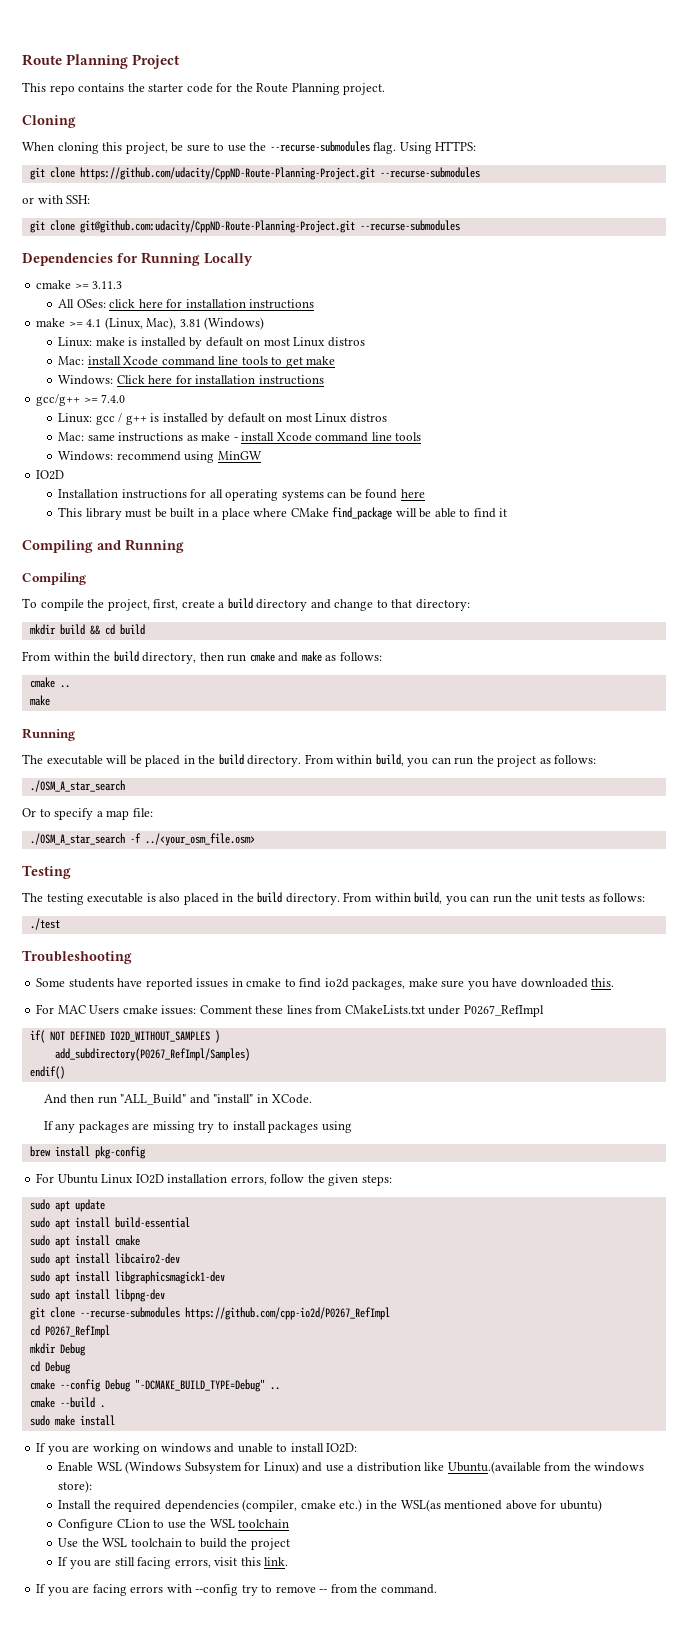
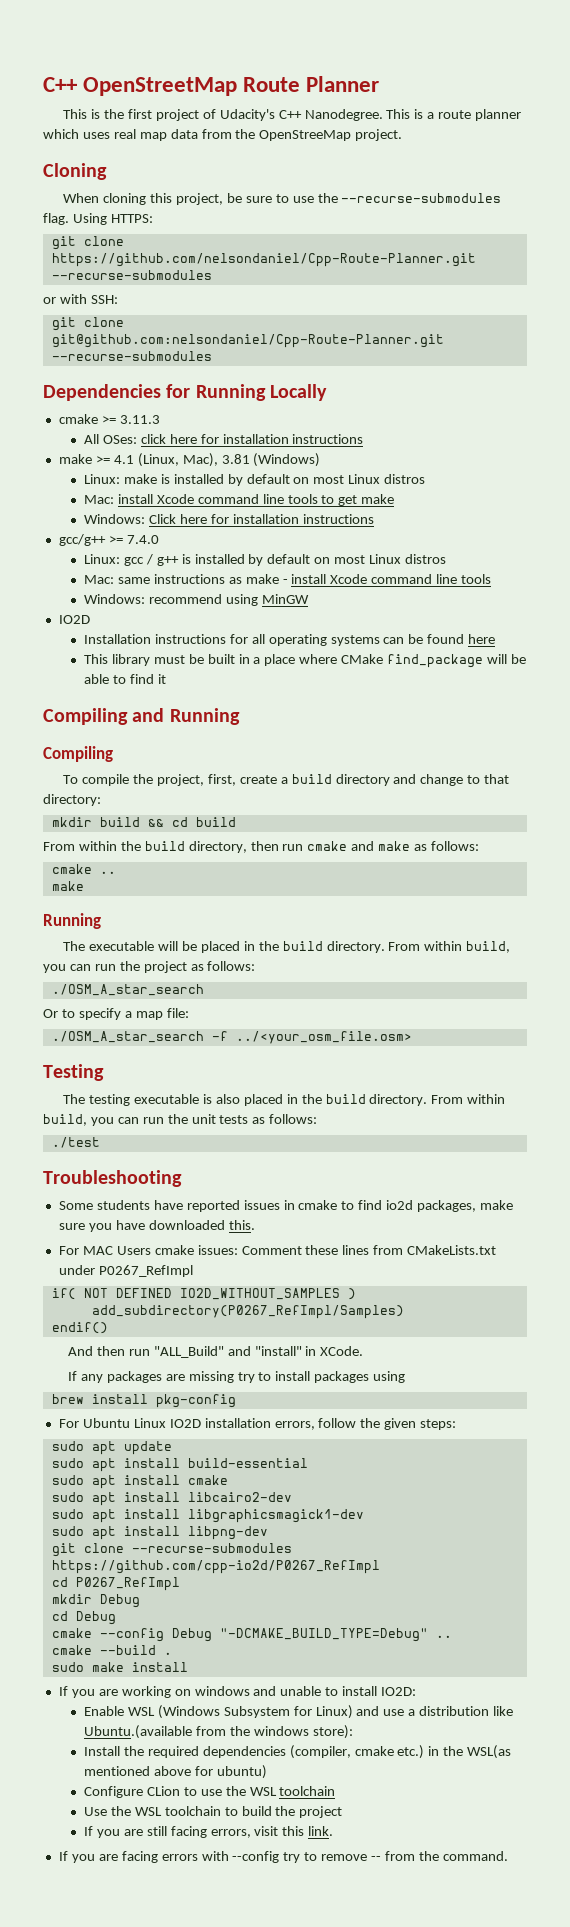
- Route Planning Project
- This repo contains the starter code for the Route Planning project.
+ C++ OpenStreetMap Route Planner
+ This is the first project of Udacity's C++ Nanodegree. This is a route planner which uses real map data from the OpenStreeMap project.
- git clone https://github.com/udacity/CppND-Route-Planning-Project.git --recurse-submodules
+ git clone https://github.com/nelsondaniel/Cpp-Route-Planner.git --recurse-submodules
- git clone git@github.com:udacity/CppND-Route-Planning-Project.git --recurse-submodules
+ git clone git@github.com:nelsondaniel/Cpp-Route-Planner.git --recurse-submodules

